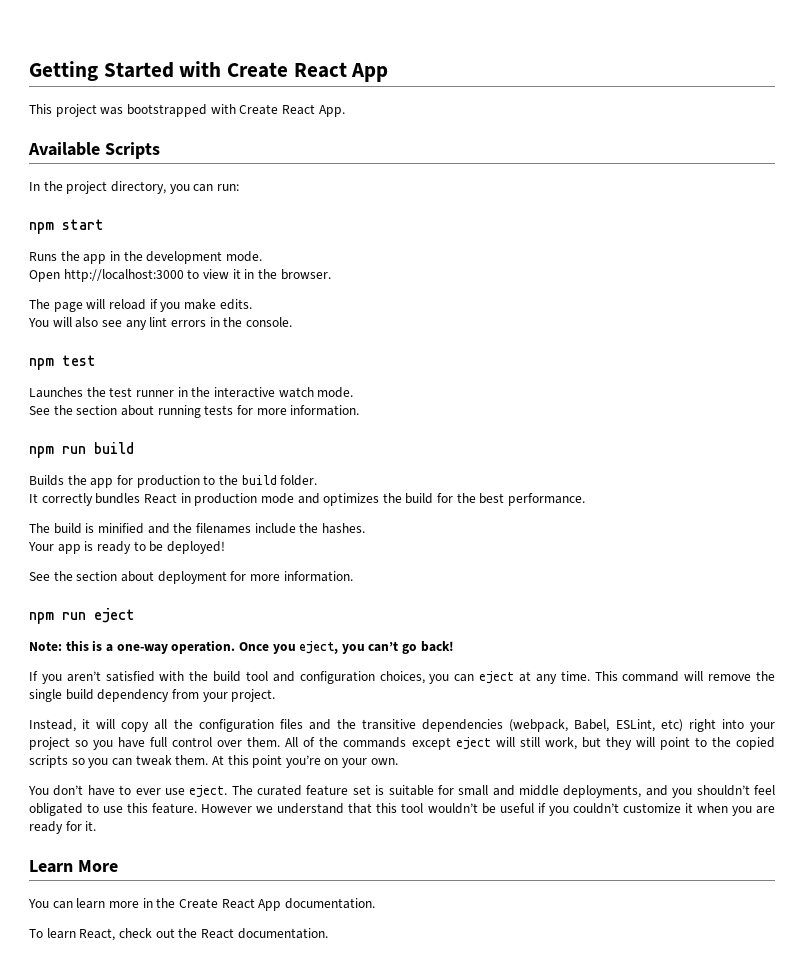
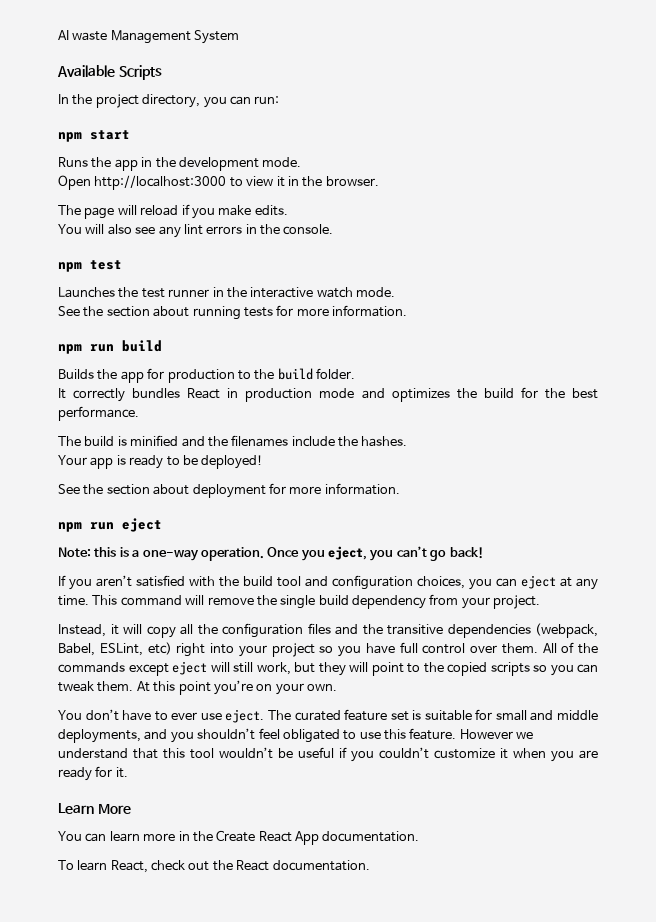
- Getting Started with Create React App
- This project was bootstrapped with Create React App.
+ AI waste Management System

